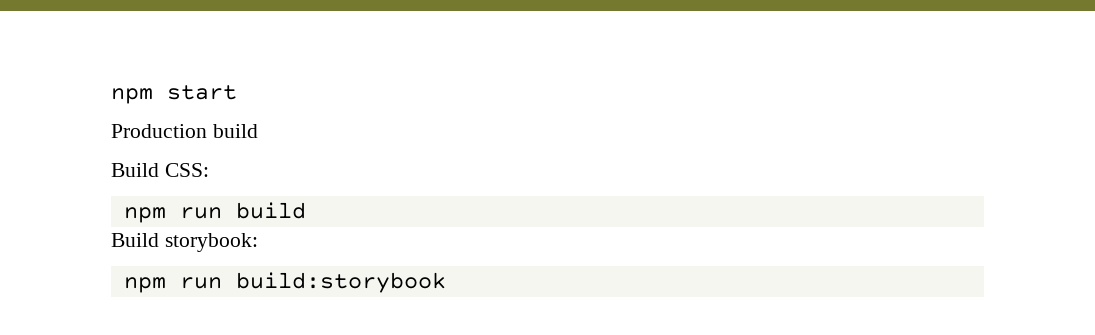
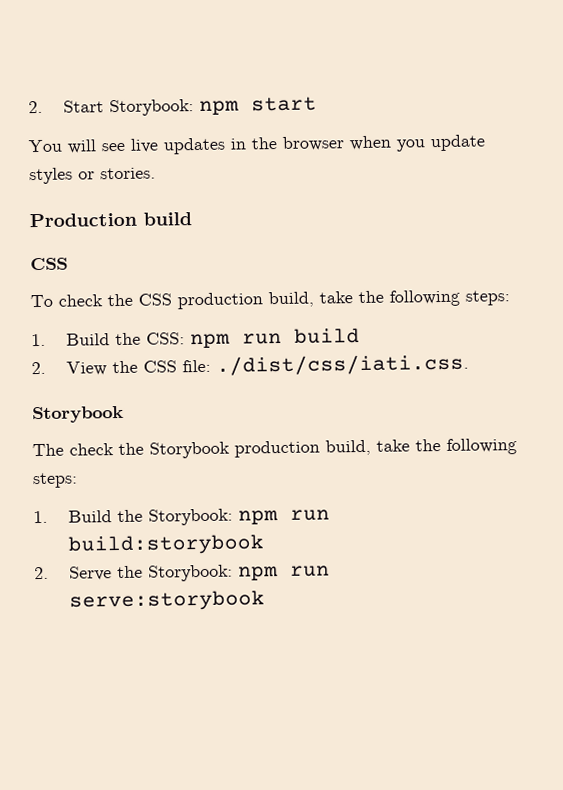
- npm start
+ 2. Start Storybook: npm start
+ You will see live updates in the browser when you update styles or stories.
  Production build
- Build CSS:
- npm run build
+ CSS
+ To check the CSS production build, take the following steps:
+ 1. Build the CSS: npm run build
- Build storybook:
- npm run build:storybook
+ 2. View the CSS file: ./dist/css/iati.css.
+ Storybook
+ The check the Storybook production build, take the following steps:
+ 1. Build the Storybook: npm run build:storybook
+ 2. Serve the Storybook: npm run serve:storybook

